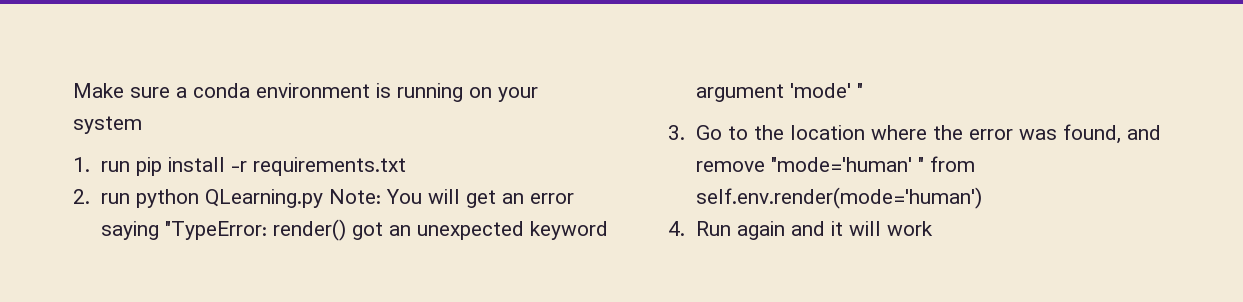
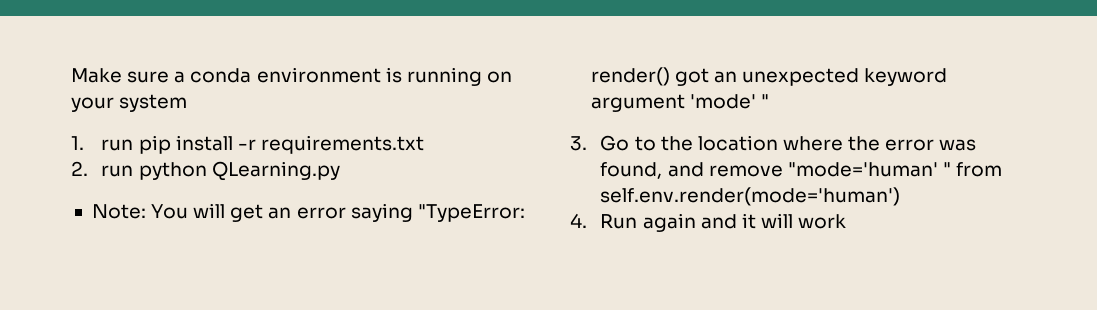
- 2. run python QLearning.py Note: You will get an error saying "TypeError: render() got an unexpected keyword argument 'mode' "
+ 2. run python QLearning.py
+ Note: You will get an error saying "TypeError: render() got an unexpected keyword argument 'mode' "

